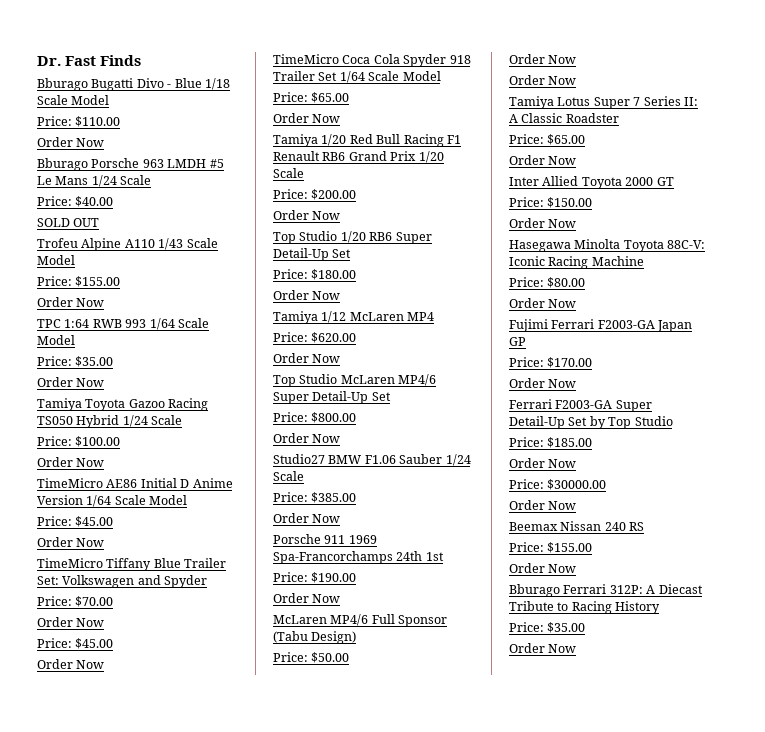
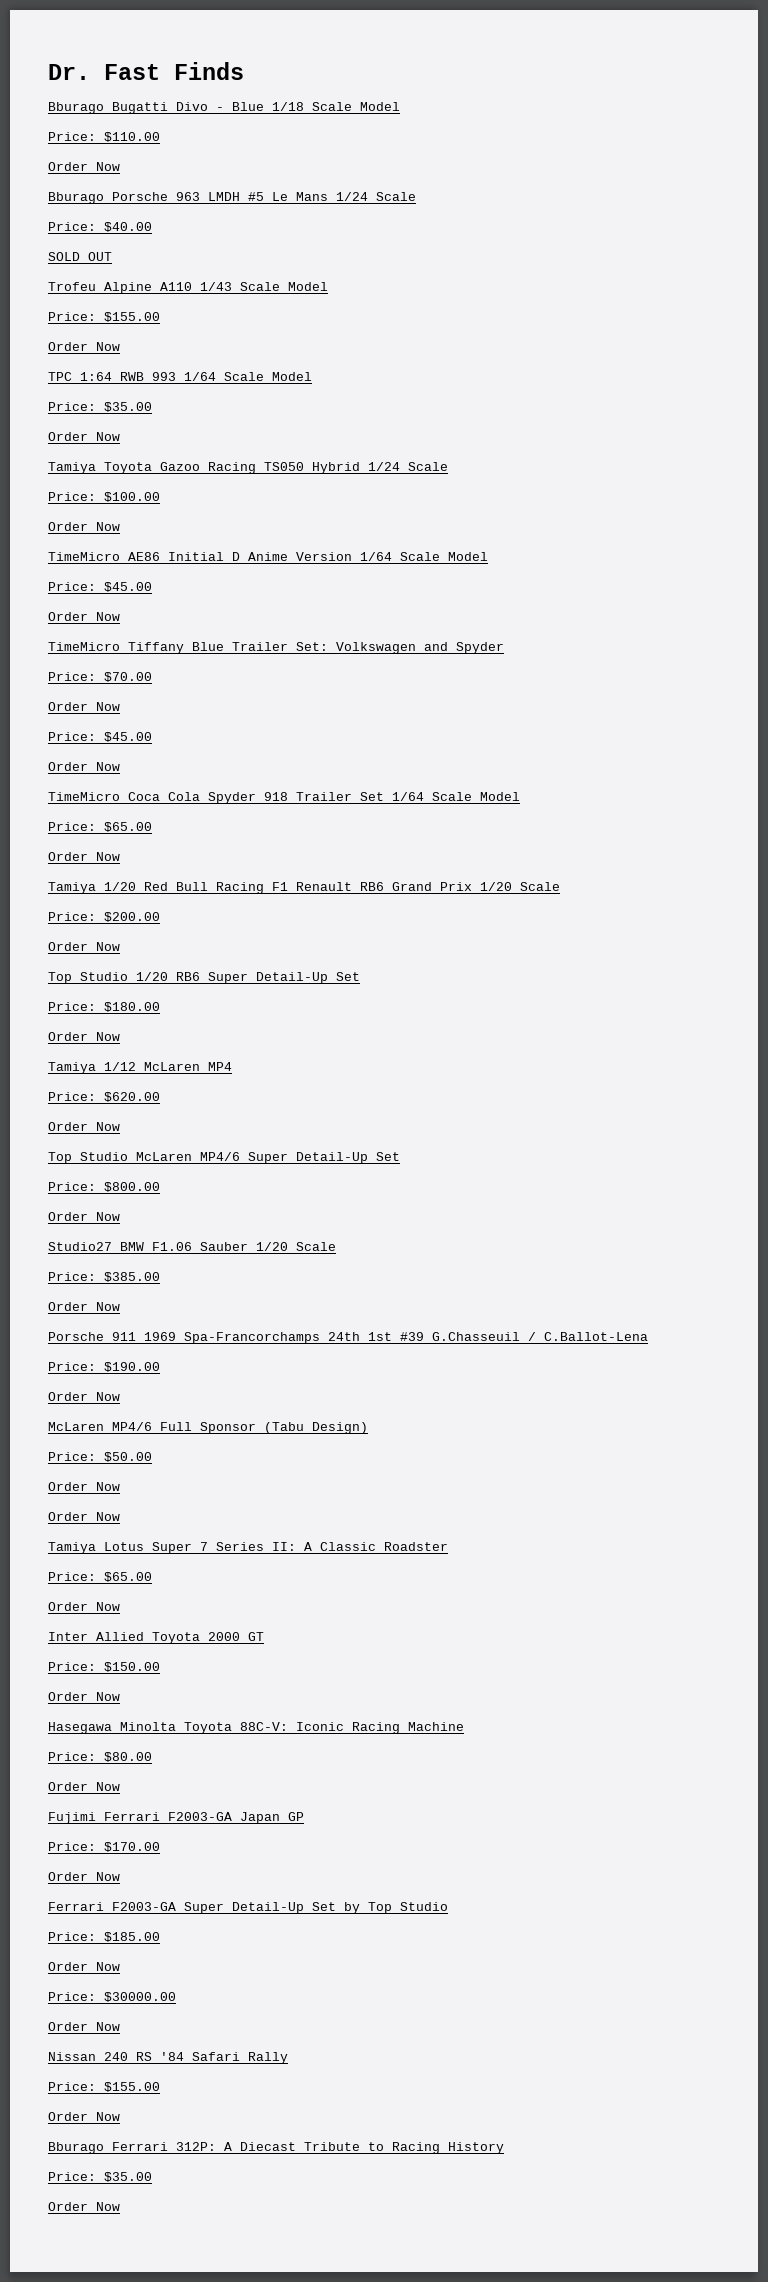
- Studio27 BMW F1.06 Sauber 1/24 Scale
+ Studio27 BMW F1.06 Sauber 1/20 Scale
- Porsche 911 1969 Spa-Francorchamps 24th 1st
+ Porsche 911 1969 Spa-Francorchamps 24th 1st #39 G.Chasseuil / C.Ballot-Lena
- Beemax Nissan 240 RS
+ Nissan 240 RS '84 Safari Rally

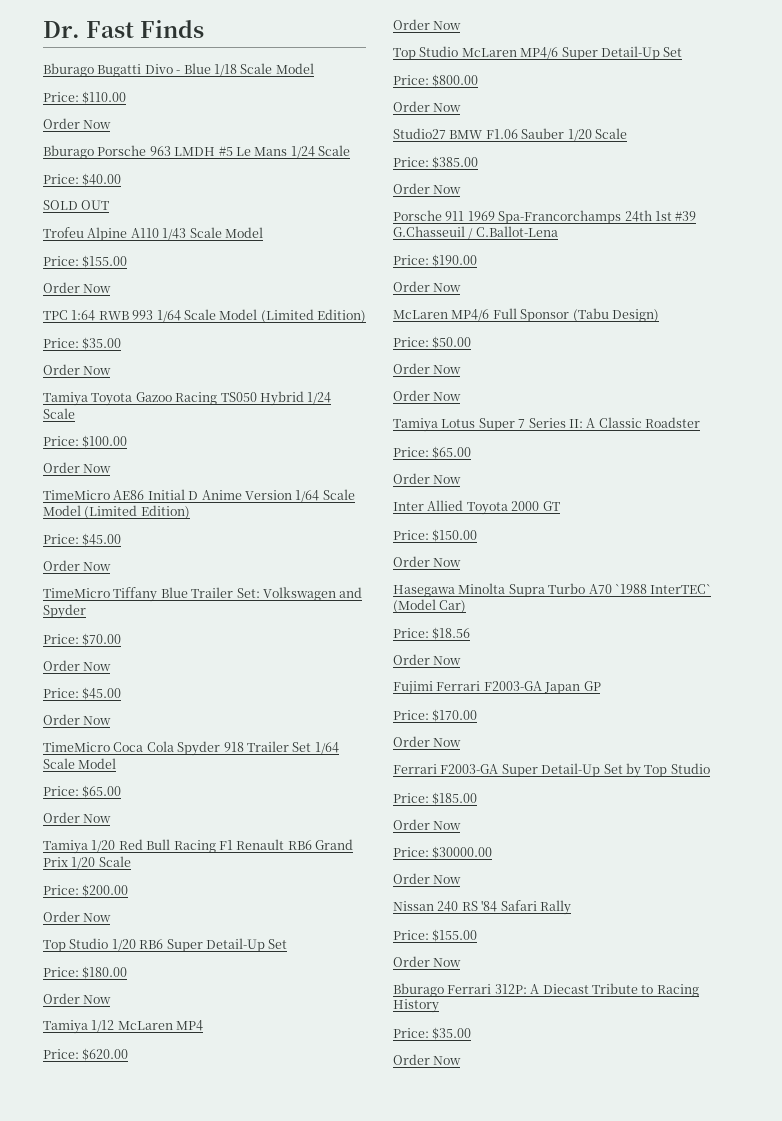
- TPC 1:64 RWB 993 1/64 Scale Model
+ TPC 1:64 RWB 993 1/64 Scale Model (Limited Edition)
- TimeMicro AE86 Initial D Anime Version 1/64 Scale Model
+ TimeMicro AE86 Initial D Anime Version 1/64 Scale Model (Limited Edition)
- Hasegawa Minolta Toyota 88C-V: Iconic Racing Machine
- Price: $80.00
+ Hasegawa Minolta Supra Turbo A70 `1988 InterTEC` (Model Car)
+ Price: $18.56

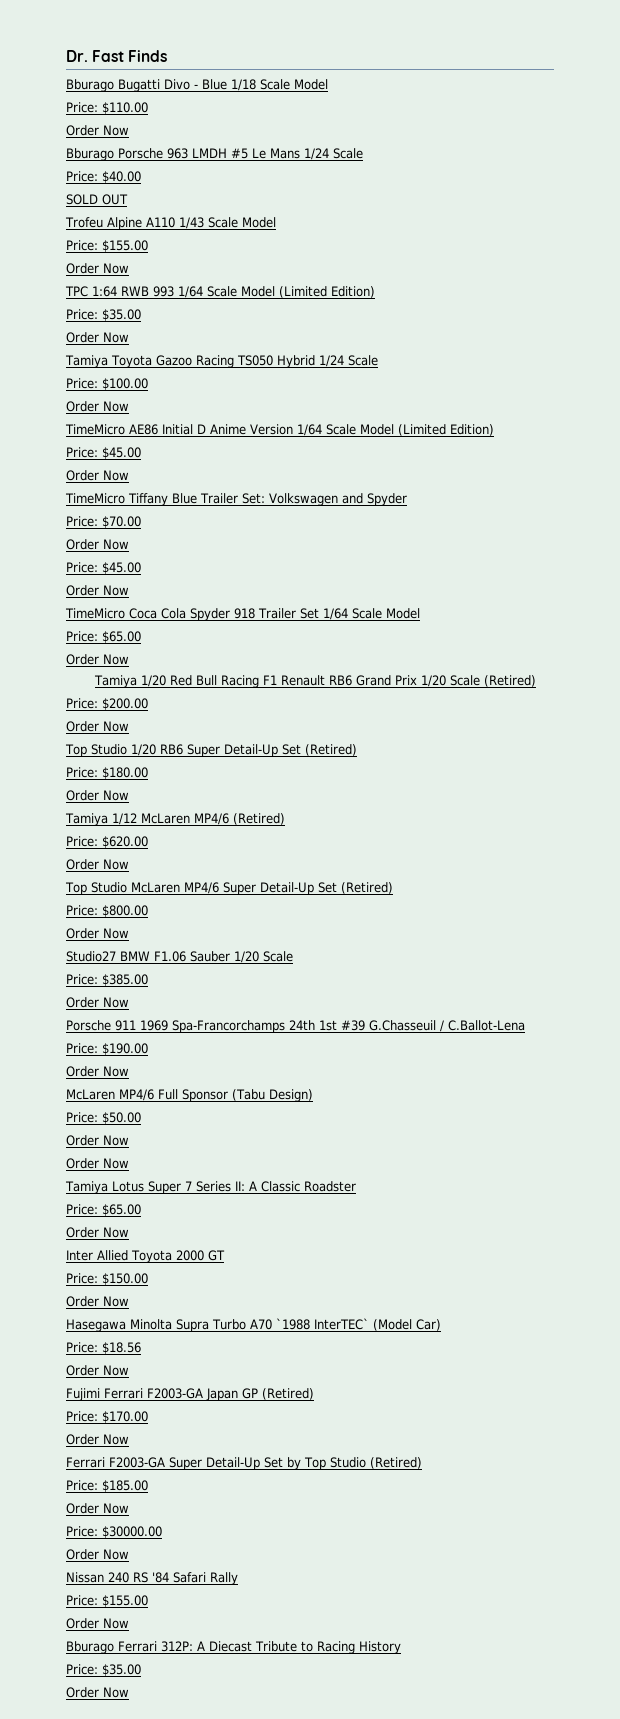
- Tamiya 1/20 Red Bull Racing F1 Renault RB6 Grand Prix 1/20 Scale
+ Tamiya 1/20 Red Bull Racing F1 Renault RB6 Grand Prix 1/20 Scale (Retired)
- Top Studio 1/20 RB6 Super Detail-Up Set
+ Top Studio 1/20 RB6 Super Detail-Up Set (Retired)
- Tamiya 1/12 McLaren MP4
+ Tamiya 1/12 McLaren MP4/6 (Retired)
- Top Studio McLaren MP4/6 Super Detail-Up Set
+ Top Studio McLaren MP4/6 Super Detail-Up Set (Retired)
- Fujimi Ferrari F2003-GA Japan GP
+ Fujimi Ferrari F2003-GA Japan GP (Retired)
- Ferrari F2003-GA Super Detail-Up Set by Top Studio
+ Ferrari F2003-GA Super Detail-Up Set by Top Studio (Retired)

